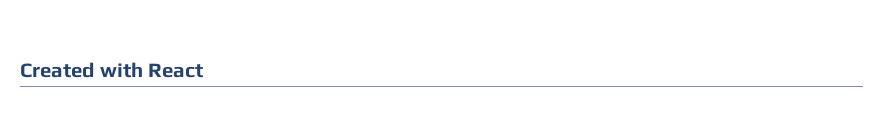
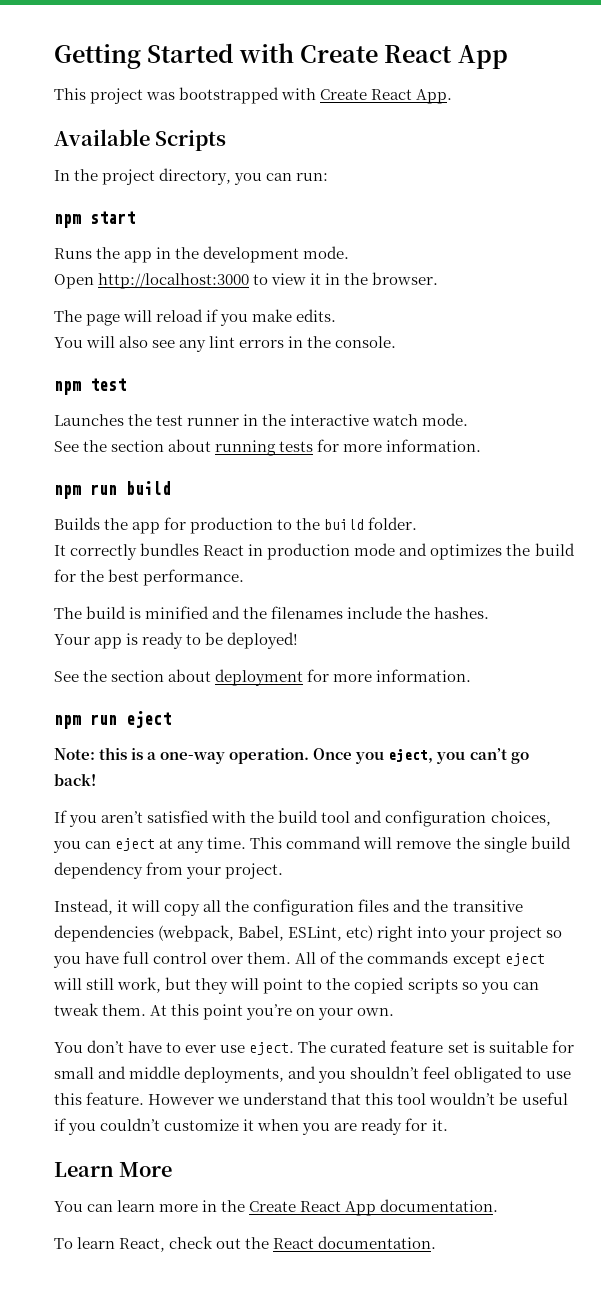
- Created with React
+ Getting Started with Create React App
+ This project was bootstrapped with Create React App.
+ Available Scripts
+ In the project directory, you can run:
+ npm start
+ Runs the app in the development mode.
+ Open http://localhost:3000 to view it in the browser.
+ The page will reload if you make edits.
+ You will also see any lint errors in the console.
+ npm test
+ Launches the test runner in the interactive watch mode.
+ See the section about running tests for more information.
+ npm run build
+ Builds the app for production to the build folder.
+ It correctly bundles React in production mode and optimizes the build for the best performance.
+ The build is minified and the filenames include the hashes.
+ Your app is ready to be deployed!
+ See the section about deployment for more information.
+ npm run eject
+ Note: this is a one-way operation. Once you eject, you can’t go back!
+ If you aren’t satisfied with the build tool and configuration choices, you can eject at any time. This command will remove the single build dependency from your project.
+ Instead, it will copy all the configuration files and the transitive dependencies (webpack, Babel, ESLint, etc) right into your project so you have full control over them. All of the commands except eject will still work, but they will point to the copied scripts so you can tweak them. At this point you’re on your own.
+ You don’t have to ever use eject. The curated feature set is suitable for small and middle deployments, and you shouldn’t feel obligated to use this feature. However we understand that this tool wouldn’t be useful if you couldn’t customize it when you are ready for it.
+ Learn More
+ You can learn more in the Create React App documentation.
+ To learn React, check out the React documentation.

